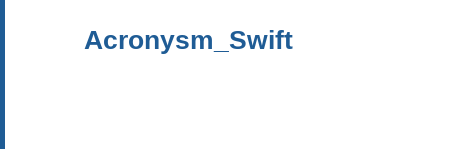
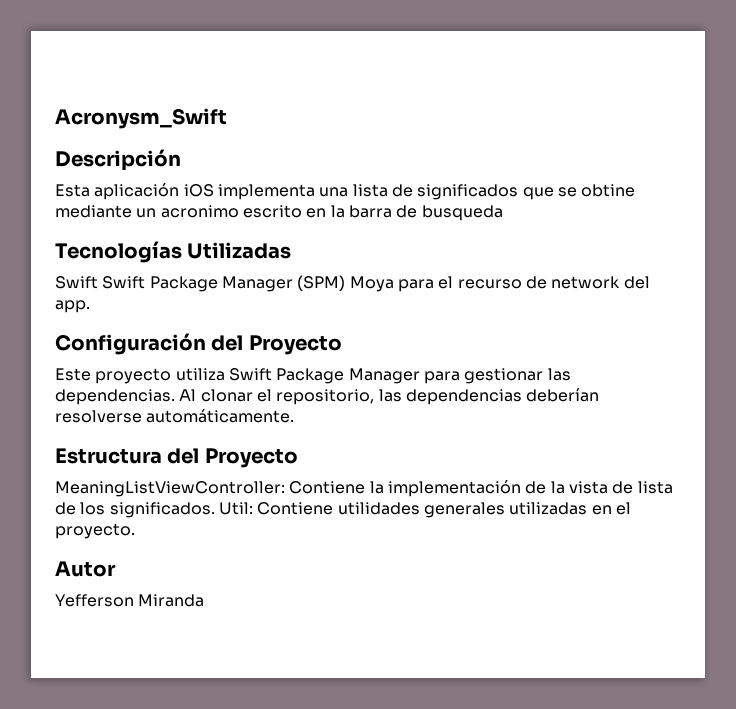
+ Descripción
+ Esta aplicación iOS implementa una lista de significados que se obtine mediante un acronimo escrito en la barra de busqueda
+ Tecnologías Utilizadas
+ Swift Swift Package Manager (SPM) Moya para el recurso de network del app.
+ Configuración del Proyecto
+ Este proyecto utiliza Swift Package Manager para gestionar las dependencias. Al clonar el repositorio, las dependencias deberían resolverse automáticamente.
+ Estructura del Proyecto
+ MeaningListViewController: Contiene la implementación de la vista de lista de los significados. Util: Contiene utilidades generales utilizadas en el proyecto.
+ Autor
+ Yefferson Miranda

